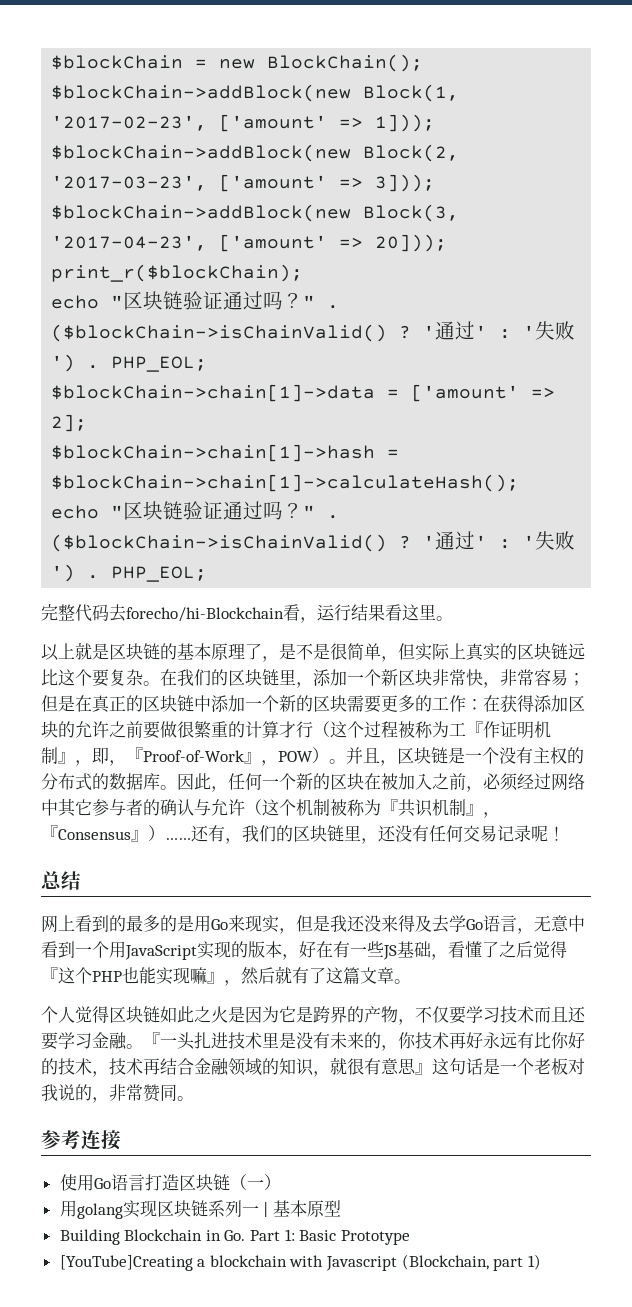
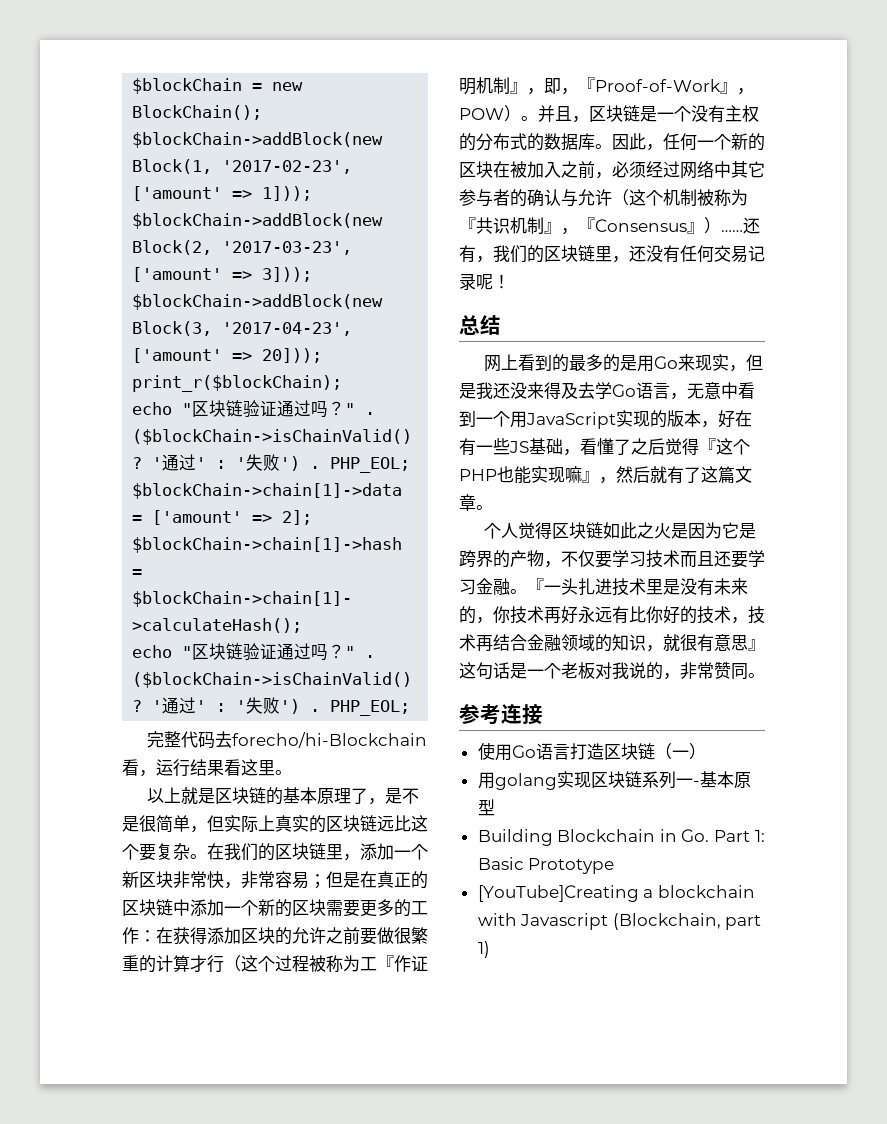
- 用golang实现区块链系列一 | 基本原型
+ 用golang实现区块链系列一-基本原型

